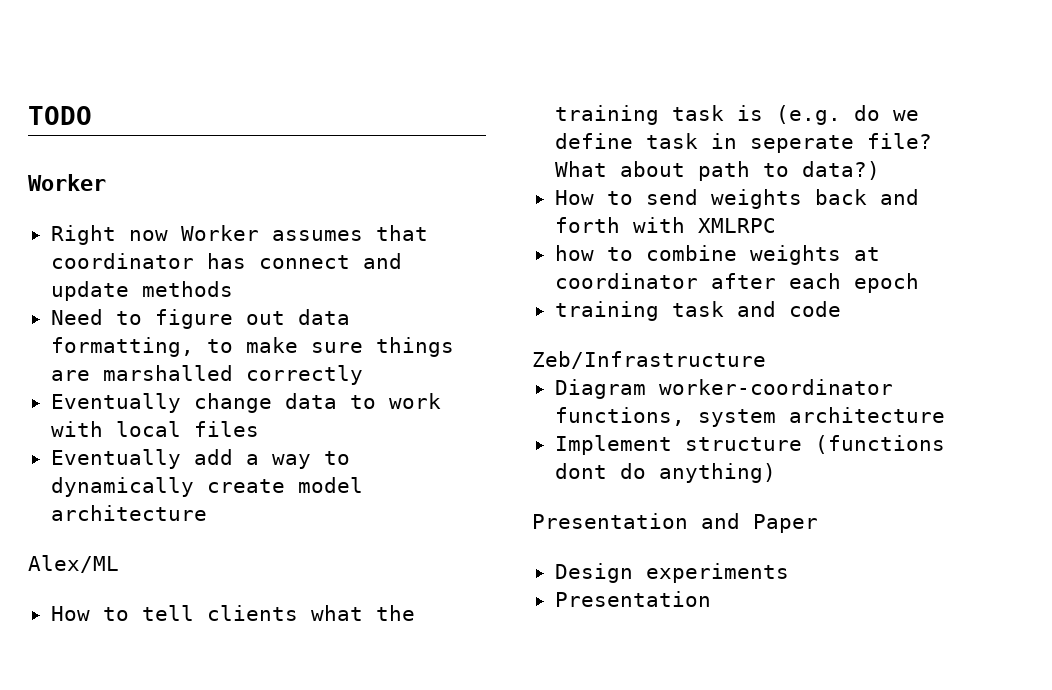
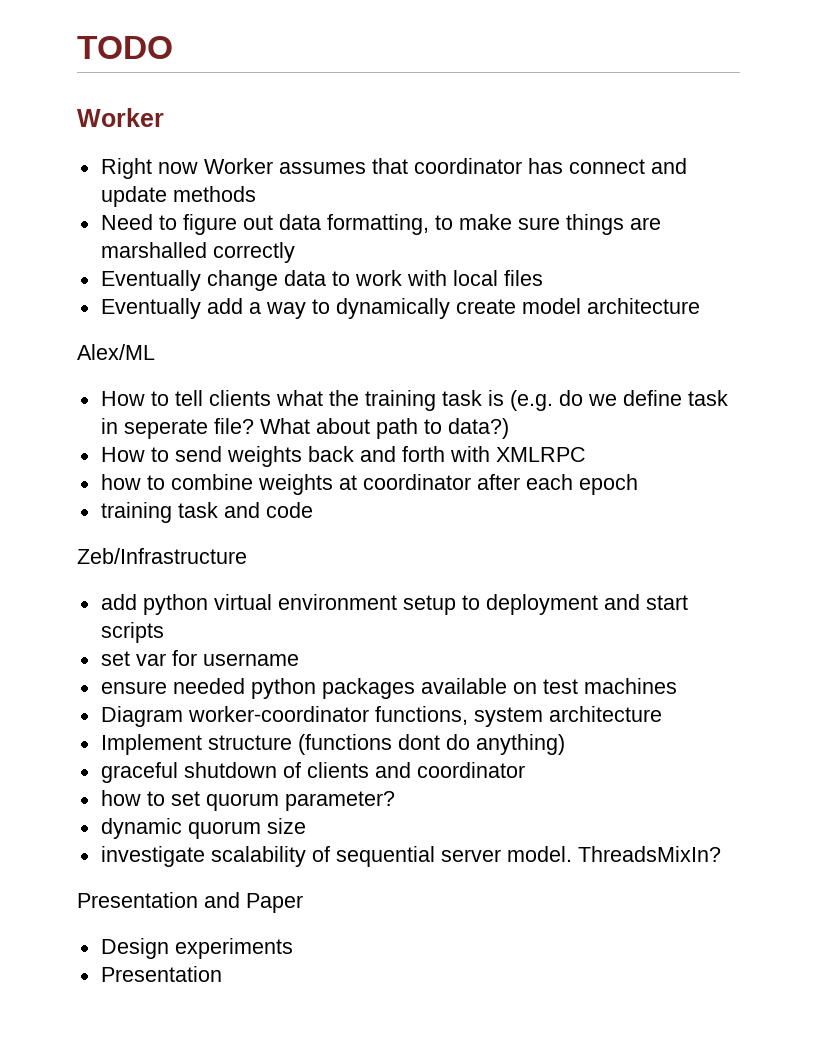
+ add python virtual environment setup to deployment and start scripts
+ set var for username
+ ensure needed python packages available on test machines
+ graceful shutdown of clients and coordinator
+ how to set quorum parameter?
+ dynamic quorum size
+ investigate scalability of sequential server model. ThreadsMixIn?

